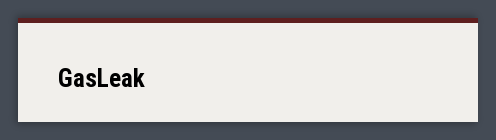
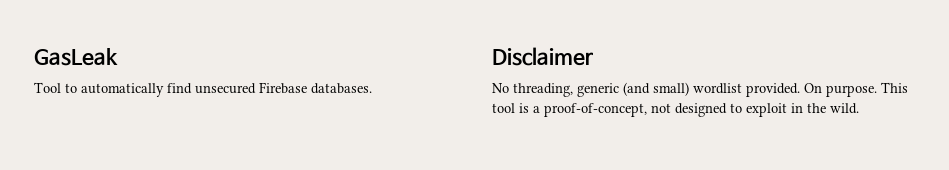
+ Tool to automatically find unsecured Firebase databases.
+ Disclaimer
+ No threading, generic (and small) wordlist provided. On purpose. This tool is a proof-of-concept, not designed to exploit in the wild.

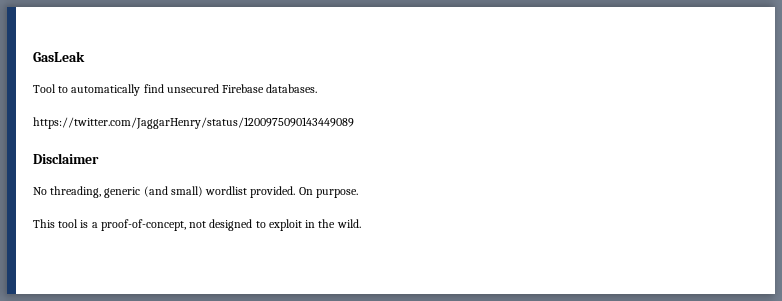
+ https://twitter.com/JaggarHenry/status/1200975090143449089
- On purpose. This tool is a proof-of-concept, not designed to exploit in the wild.
+ On purpose.
+ This tool is a proof-of-concept, not designed to exploit in the wild.

